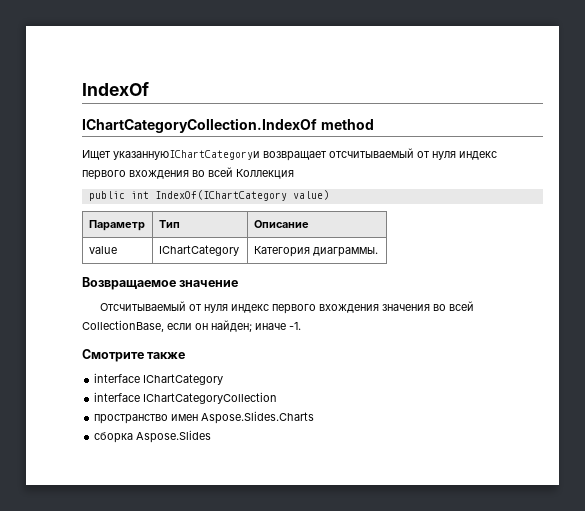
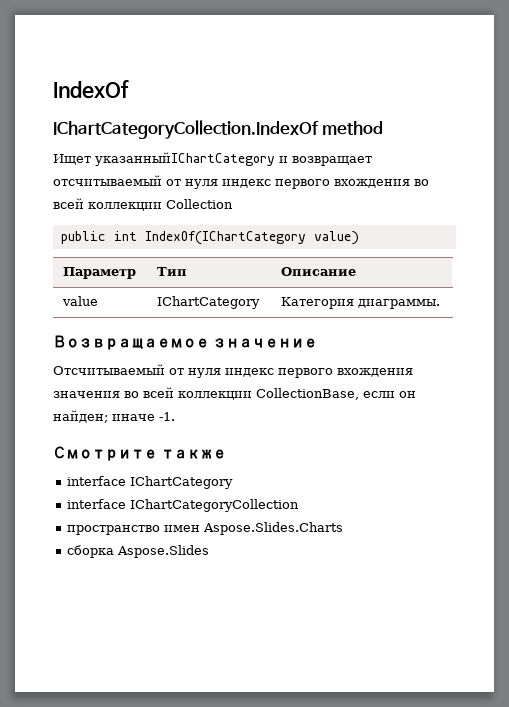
- Ищет указаннуюIChartCategoryи возвращает отсчитываемый от нуля индекс первого вхождения во всей Коллекция
+ Ищет указанныйIChartCategory и возвращает отсчитываемый от нуля индекс первого вхождения во всей коллекции Collection
- Отсчитываемый от нуля индекс первого вхождения значения во всей CollectionBase, если он найден; иначе -1.
+ Отсчитываемый от нуля индекс первого вхождения значения во всей коллекции CollectionBase, если он найден; иначе -1.

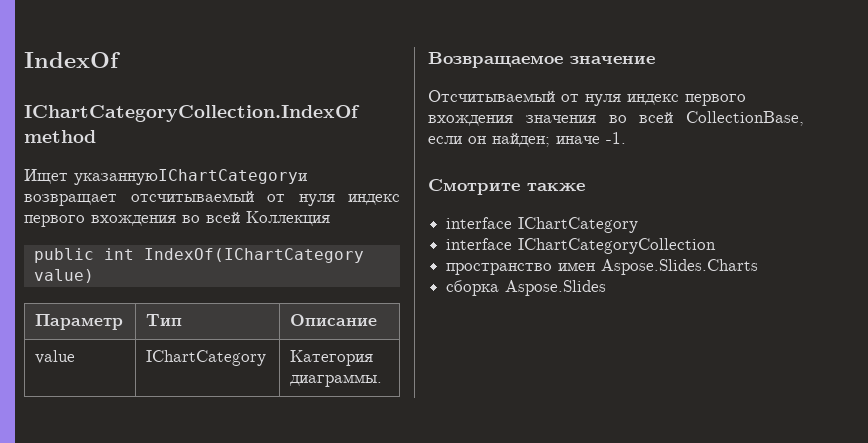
- Ищет указанныйIChartCategory и возвращает отсчитываемый от нуля индекс первого вхождения во всей коллекции Collection
+ Ищет указаннуюIChartCategoryи возвращает отсчитываемый от нуля индекс первого вхождения во всей Коллекция
- Отсчитываемый от нуля индекс первого вхождения значения во всей коллекции CollectionBase, если он найден; иначе -1.
+ Отсчитываемый от нуля индекс первого вхождения значения во всей CollectionBase, если он найден; иначе -1.

